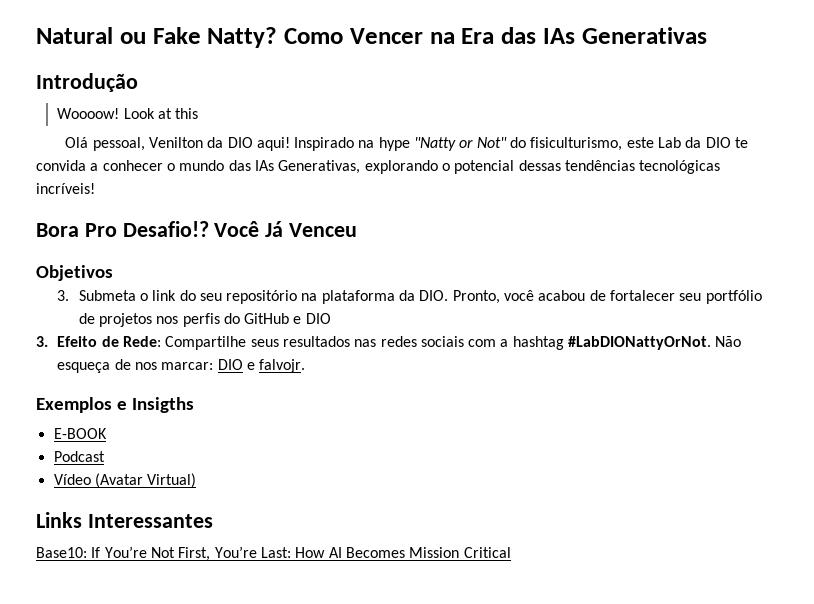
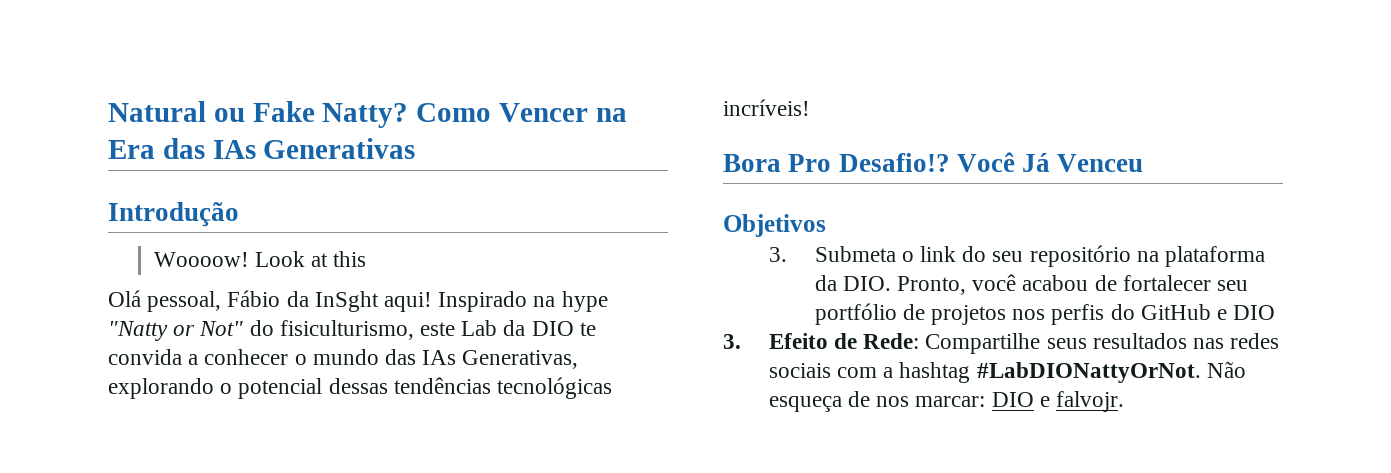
- Olá pessoal, Venilton da DIO aqui!
+ Olá pessoal, Fábio da InSght aqui!
- Exemplos e Insigths
- E-BOOK
- Podcast
- Vídeo (Avatar Virtual)
- Links Interessantes
- Base10: If You’re Not First, You’re Last: How AI Becomes Mission Critical

